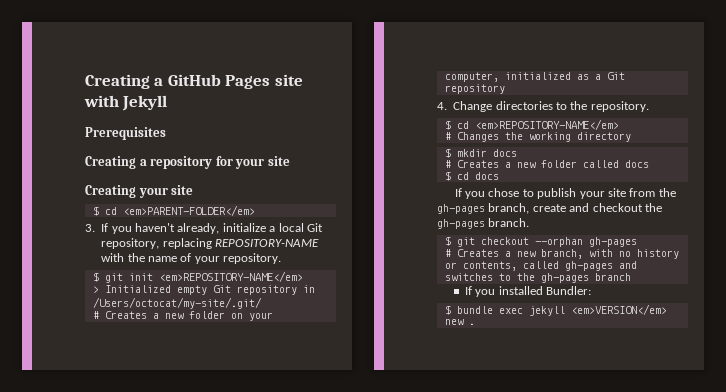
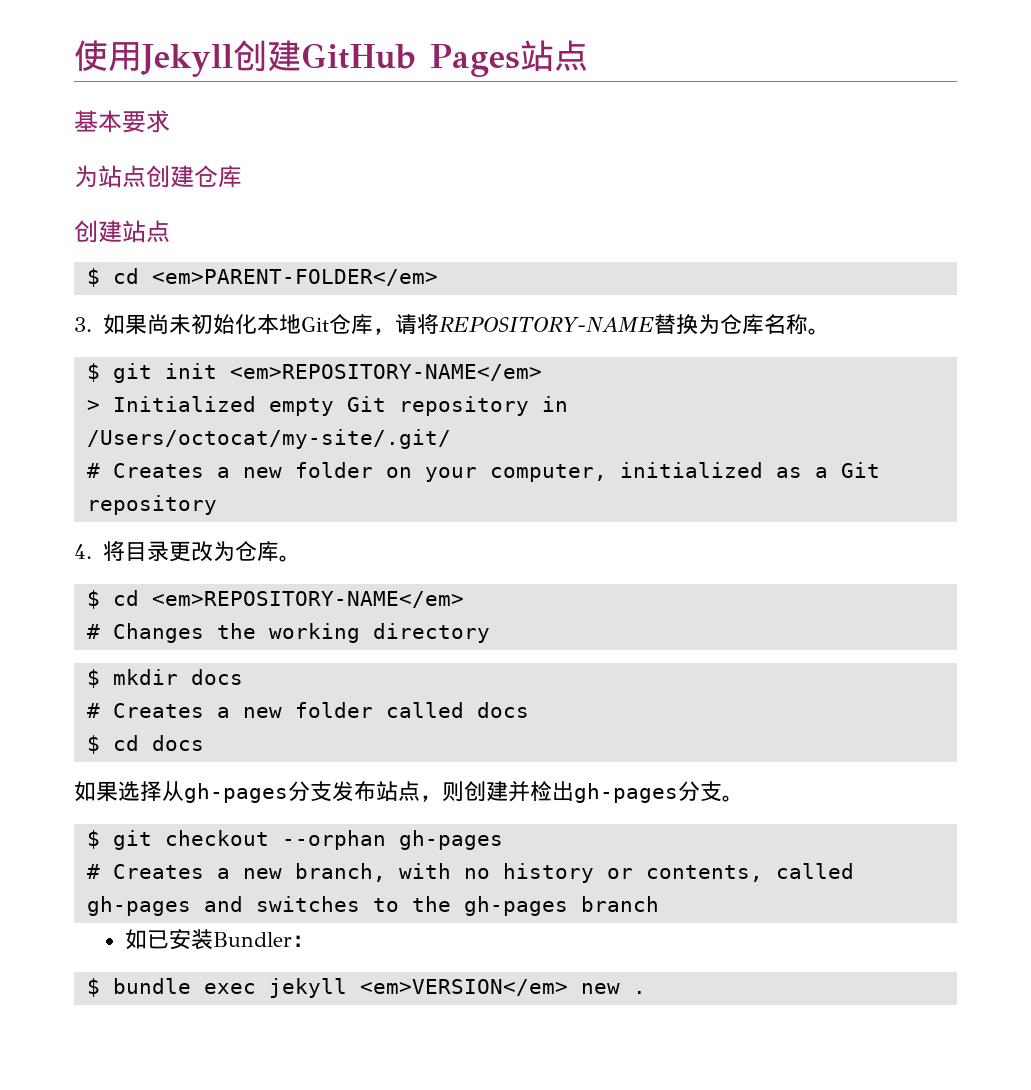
- Creating a GitHub Pages site with Jekyll
- Prerequisites
- Creating a repository for your site
- Creating your site
+ 使用Jekyll创建GitHub Pages站点
+ 基本要求
+ 为站点创建仓库
+ 创建站点
  $ cd <em>PARENT-FOLDER</em>
- 3. If you haven't already, initialize a local Git repository, replacing REPOSITORY-NAME with the name of your repository.
+ 3.如果尚未初始化本地Git仓库，请将REPOSITORY-NAME替换为仓库名称。
- 4. Change directories to the repository.
+ 4.将目录更改为仓库。
- If you chose to publish your site from the gh-pages branch, create and checkout the gh-pages branch.
+ 如果选择从gh-pages分支发布站点，则创建并检出gh-pages分支。
- If you installed Bundler:
+ 如已安装Bundler：

